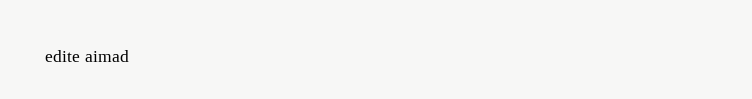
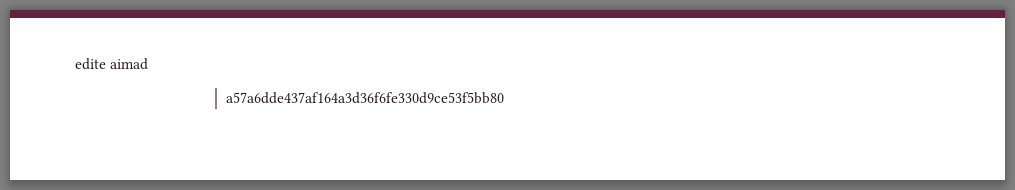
+ a57a6dde437af164a3d36f6fe330d9ce53f5bb80

